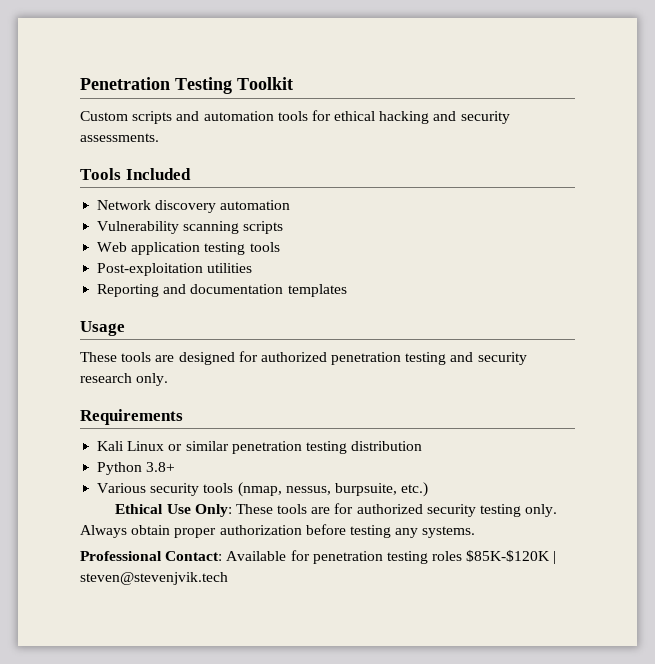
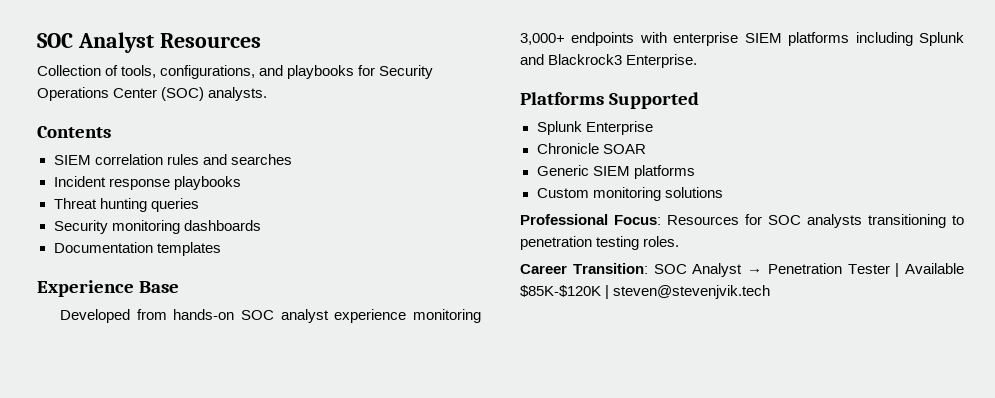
- Penetration Testing Toolkit
- Custom scripts and automation tools for ethical hacking and security assessments.
- Tools Included
- Network discovery automation
- Vulnerability scanning scripts
- Web application testing tools
- Post-exploitation utilities
- Reporting and documentation templates
- Usage
- These tools are designed for authorized penetration testing and security research only.
- Requirements
- Kali Linux or similar penetration testing distribution
- Python 3.8+
- Various security tools (nmap, nessus, burpsuite, etc.)
- Ethical Use Only: These tools are for authorized security testing only. Always obtain proper authorization before testing any systems.
- Professional Contact: Available for penetration testing roles $85K-$120K | steven@stevenjvik.tech
+ SOC Analyst Resources
+ Collection of tools, configurations, and playbooks for Security Operations Center (SOC) analysts.
+ Contents
+ SIEM correlation rules and searches
+ Incident response playbooks
+ Threat hunting queries
+ Security monitoring dashboards
+ Documentation templates
+ Experience Base
+ Developed from hands-on SOC analyst experience monitoring 3,000+ endpoints with enterprise SIEM platforms including Splunk and Blackrock3 Enterprise.
+ Platforms Supported
+ Splunk Enterprise
+ Chronicle SOAR
+ Generic SIEM platforms
+ Custom monitoring solutions
+ Professional Focus: Resources for SOC analysts transitioning to penetration testing roles.
+ Career Transition: SOC Analyst → Penetration Tester | Available $85K-$120K | steven@stevenjvik.tech

